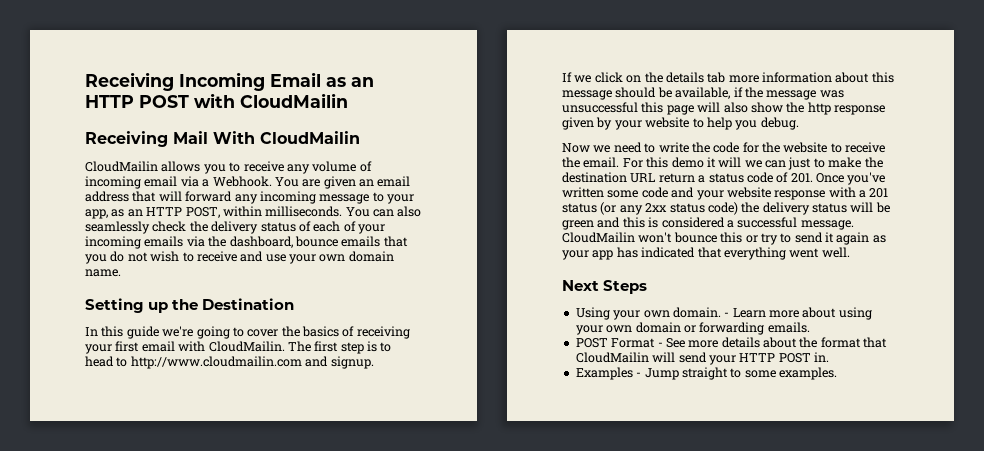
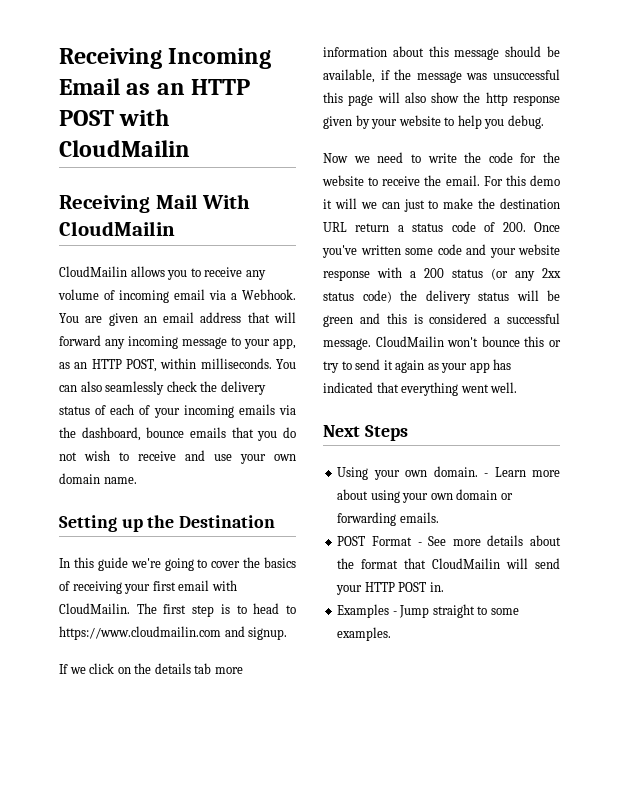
- The first step is to head to http://www.cloudmailin.com and signup.
+ The first step is to head to https://www.cloudmailin.com and signup.
- For this demo it will we can just to make the destination URL return a status code of 201. Once you've written some code and your website response with a 201 status (or any 2xx status code) the delivery status will be green and this is considered a successful message.
+ For this demo it will we can just to make the destination URL return a status code of 200. Once you've written some code and your website response with a 200 status (or any 2xx status code) the delivery status will be green and this is considered a successful message.

